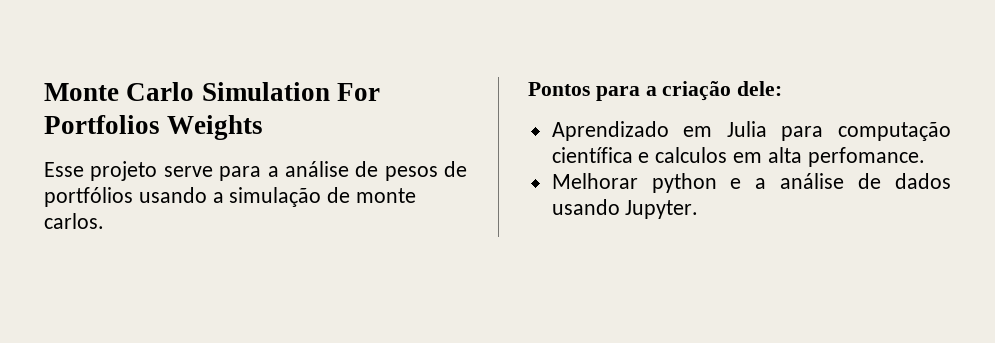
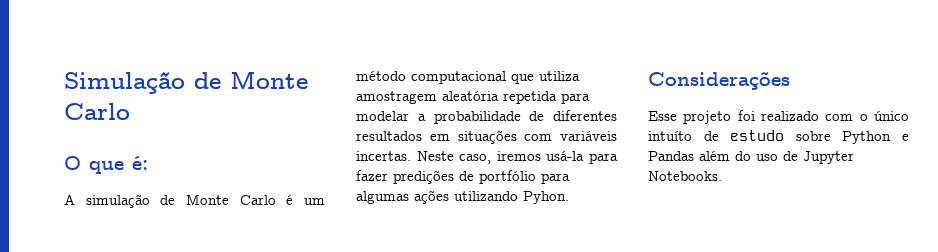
- Monte Carlo Simulation For Portfolios Weights
- Esse projeto serve para a análise de pesos de portfólios usando a simulação de monte carlos.
- Pontos para a criação dele:
- Aprendizado em Julia para computação científica e calculos em alta perfomance.
- Melhorar python e a análise de dados usando Jupyter.
+ Simulação de Monte Carlo
+ O que é:
+ A simulação de Monte Carlo é um método computacional que utiliza amostragem aleatória repetida para modelar a probabilidade de diferentes resultados em situações com variáveis incertas. Neste caso, iremos usá-la para fazer predições de portfólio para algumas ações utilizando Pyhon.
+ Considerações
+ Esse projeto foi realizado com o único intuíto de estudo sobre Python e Pandas além do uso de Jupyter Notebooks.

